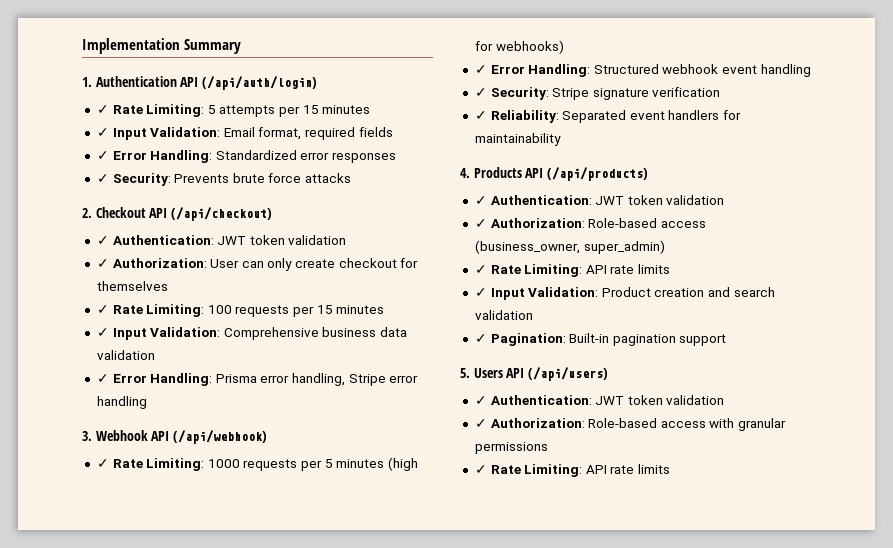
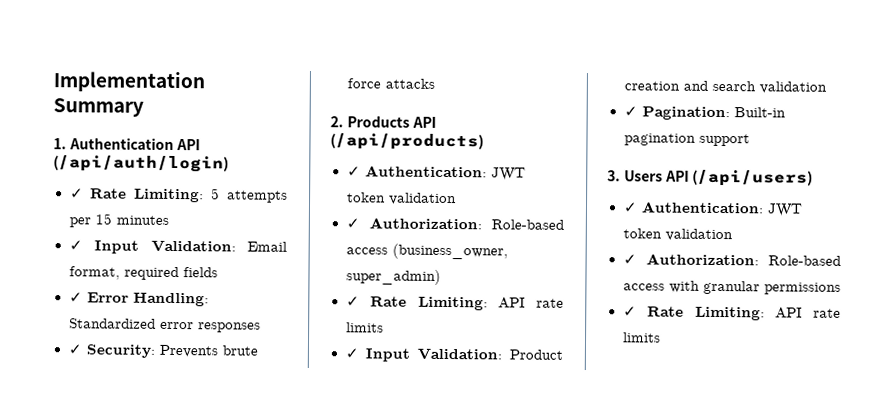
- 2. Checkout API (/api/checkout)
- ✓ Authentication: JWT token validation
- ✓ Authorization: User can only create checkout for themselves
- ✓ Rate Limiting: 100 requests per 15 minutes
- ✓ Input Validation: Comprehensive business data validation
- ✓ Error Handling: Prisma error handling, Stripe error handling
- 3. Webhook API (/api/webhook)
- ✓ Rate Limiting: 1000 requests per 5 minutes (high for webhooks)
- ✓ Error Handling: Structured webhook event handling
- ✓ Security: Stripe signature verification
- ✓ Reliability: Separated event handlers for maintainability
- 4. Products API (/api/products)
+ 2. Products API (/api/products)
- 5. Users API (/api/users)
+ 3. Users API (/api/users)

